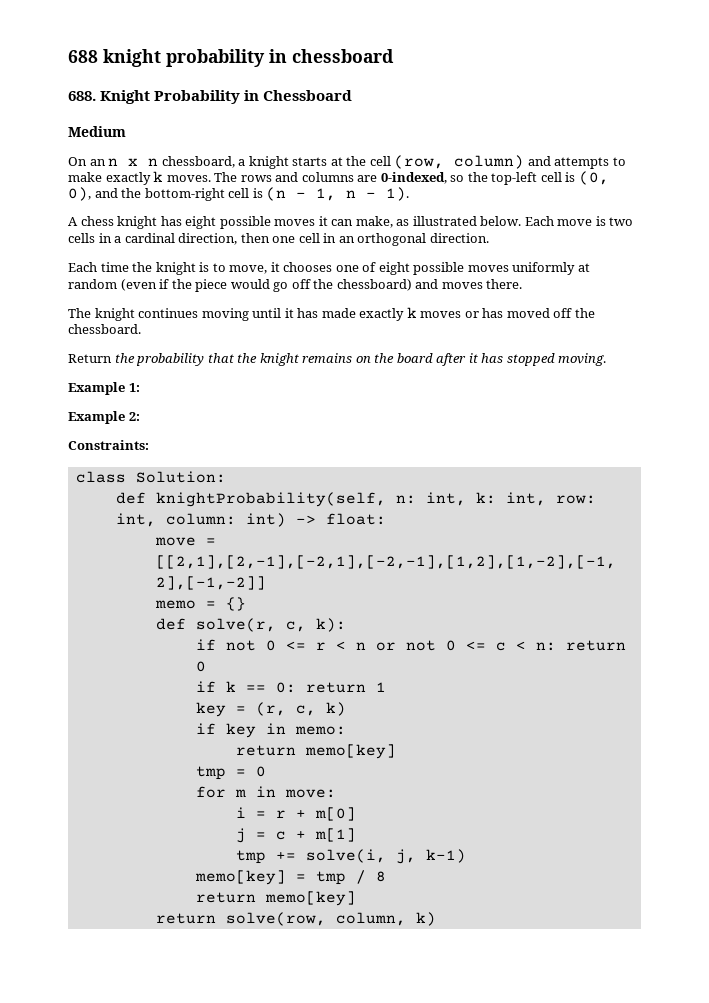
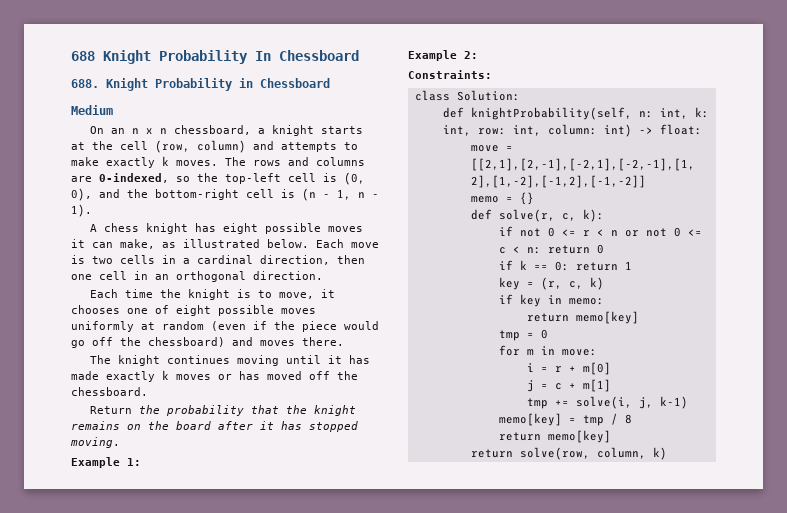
- 688 knight probability in chessboard
+ 688 Knight Probability In Chessboard

